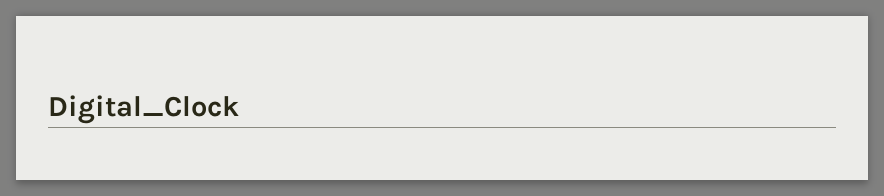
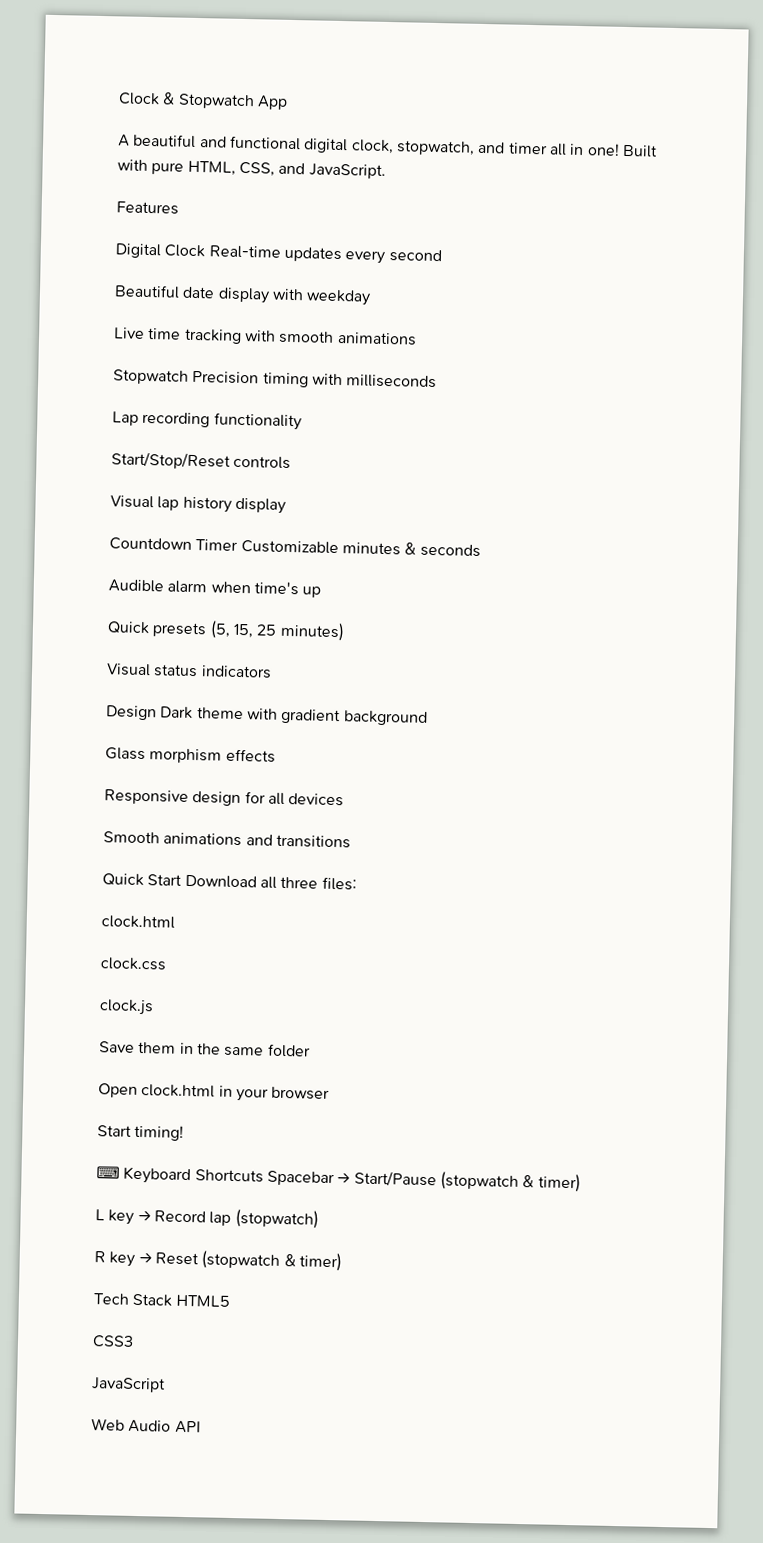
- Digital_Clock
+ Clock & Stopwatch App
+ A beautiful and functional digital clock, stopwatch, and timer all in one! Built with pure HTML, CSS, and JavaScript.
+ Features
+ Digital Clock Real-time updates every second
+ Beautiful date display with weekday
+ Live time tracking with smooth animations
+ Stopwatch Precision timing with milliseconds
+ Lap recording functionality
+ Start/Stop/Reset controls
+ Visual lap history display
+ Countdown Timer Customizable minutes & seconds
+ Audible alarm when time's up
+ Quick presets (5, 15, 25 minutes)
+ Visual status indicators
+ Design Dark theme with gradient background
+ Glass morphism effects
+ Responsive design for all devices
+ Smooth animations and transitions
+ Quick Start Download all three files:
+ clock.html
+ clock.css
+ clock.js
+ Save them in the same folder
+ Open clock.html in your browser
+ Start timing!
+ ⌨ Keyboard Shortcuts Spacebar → Start/Pause (stopwatch & timer)
+ L key → Record lap (stopwatch)
+ R key → Reset (stopwatch & timer)
+ Tech Stack HTML5
+ CSS3
+ JavaScript
+ Web Audio API

